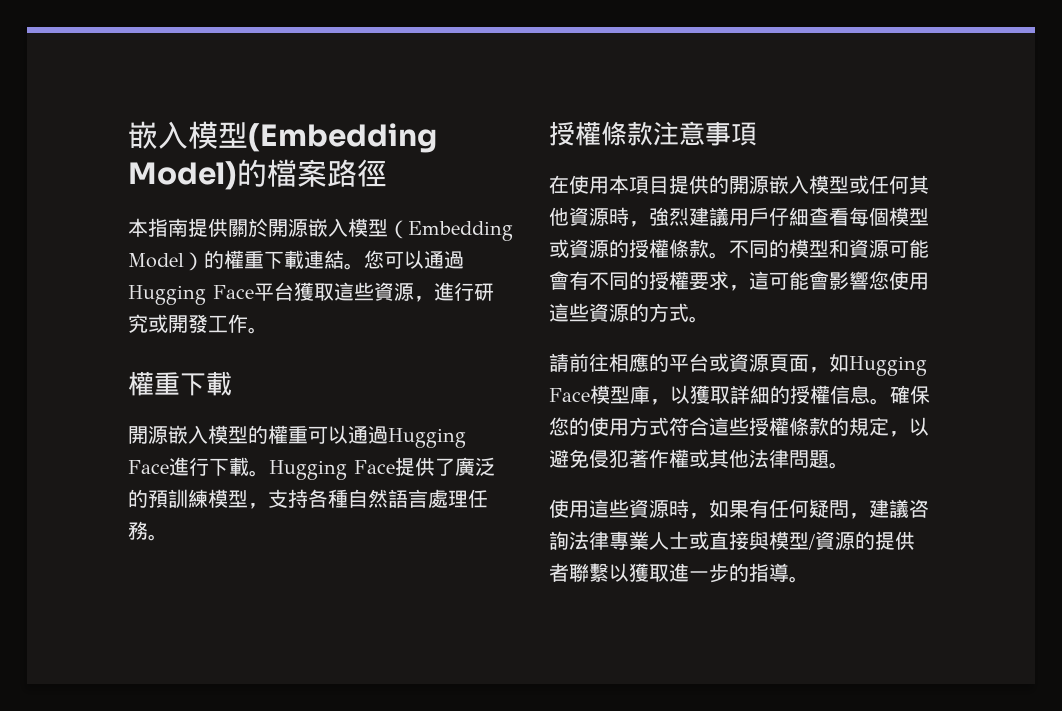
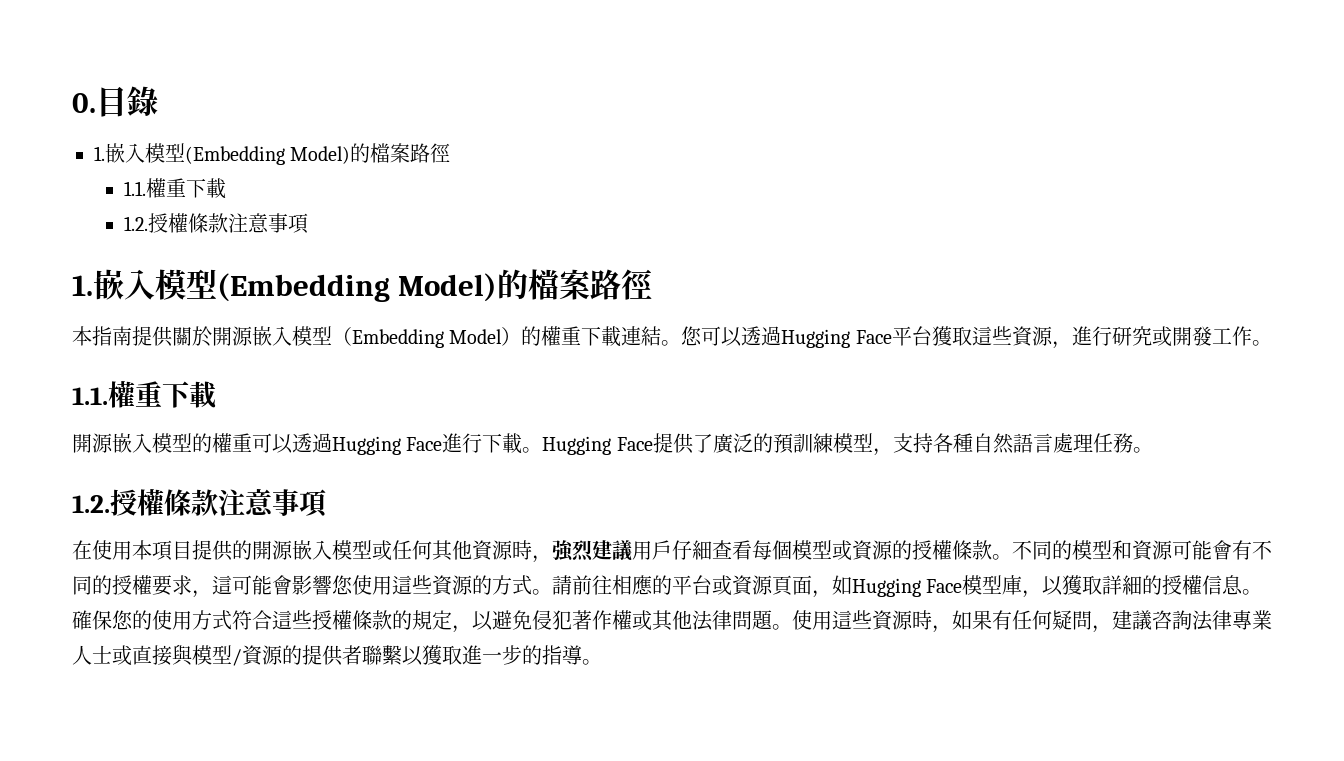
- 嵌入模型(Embedding Model)的檔案路徑
+ 0.目錄
+ 1.嵌入模型(Embedding Model)的檔案路徑
+ 1.1.權重下載
+ 1.2.授權條款注意事項
+ 1.嵌入模型(Embedding Model)的檔案路徑
- 您可以通過Hugging Face平台獲取這些資源，進行研究或開發工作。
- 權重下載
+ 您可以透過Hugging Face平台獲取這些資源，進行研究或開發工作。
+ 1.1.權重下載
- 開源嵌入模型的權重可以通過Hugging Face進行下載。
+ 開源嵌入模型的權重可以透過Hugging Face進行下載。
  Hugging Face提供了廣泛的預訓練模型，支持各種自然語言處理任務。
- 授權條款注意事項
+ 1.2.授權條款注意事項
- 不同的模型和資源可能會有不同的授權要求，這可能會影響您使用這些資源的方式。
- 請前往相應的平台或資源頁面，如Hugging Face模型庫，以獲取詳細的授權信息。
+ 不同的模型和資源可能會有不同的授權要求，這可能會影響您使用這些資源的方式。請前往相應的平台或資源頁面，如Hugging Face模型庫，以獲取詳細的授權信息。
- 確保您的使用方式符合這些授權條款的規定，以避免侵犯著作權或其他法律問題。
- 使用這些資源時，如果有任何疑問，建議咨詢法律專業人士或直接與模型/資源的提供者聯繫以獲取進一步的指導。
+ 確保您的使用方式符合這些授權條款的規定，以避免侵犯著作權或其他法律問題。使用這些資源時，如果有任何疑問，建議咨詢法律專業人士或直接與模型/資源的提供者聯繫以獲取進一步的指導。

